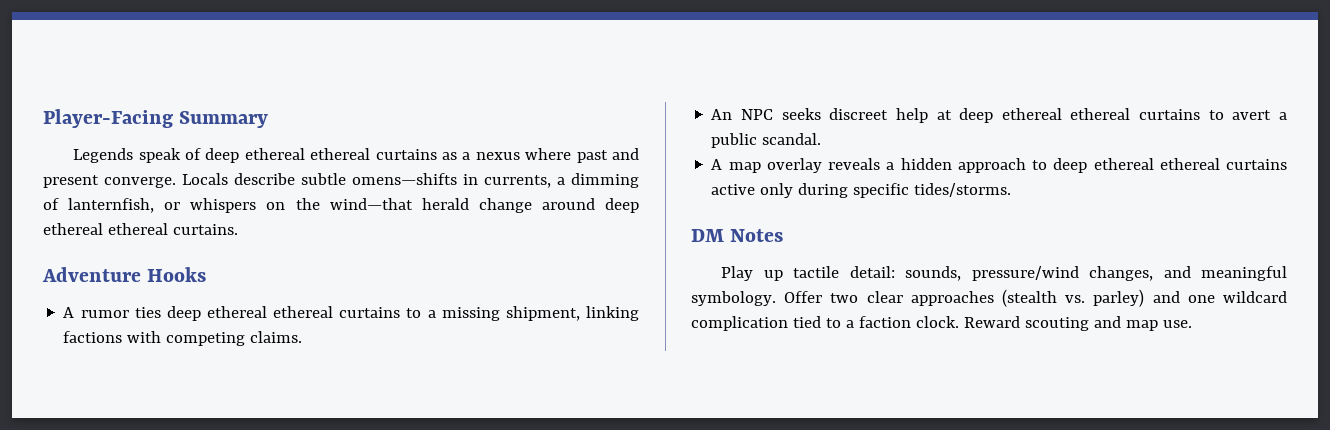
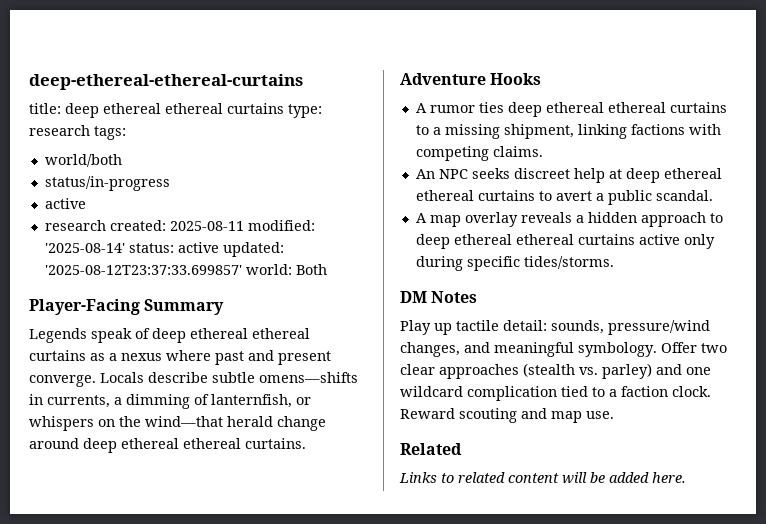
+ deep-ethereal-ethereal-curtains
+ title: deep ethereal ethereal curtains type: research tags:
+ world/both
+ status/in-progress
+ active
+ research created: 2025-08-11 modified: '2025-08-14' status: active updated: '2025-08-12T23:37:33.699857' world: Both
+ Related
+ Links to related content will be added here.

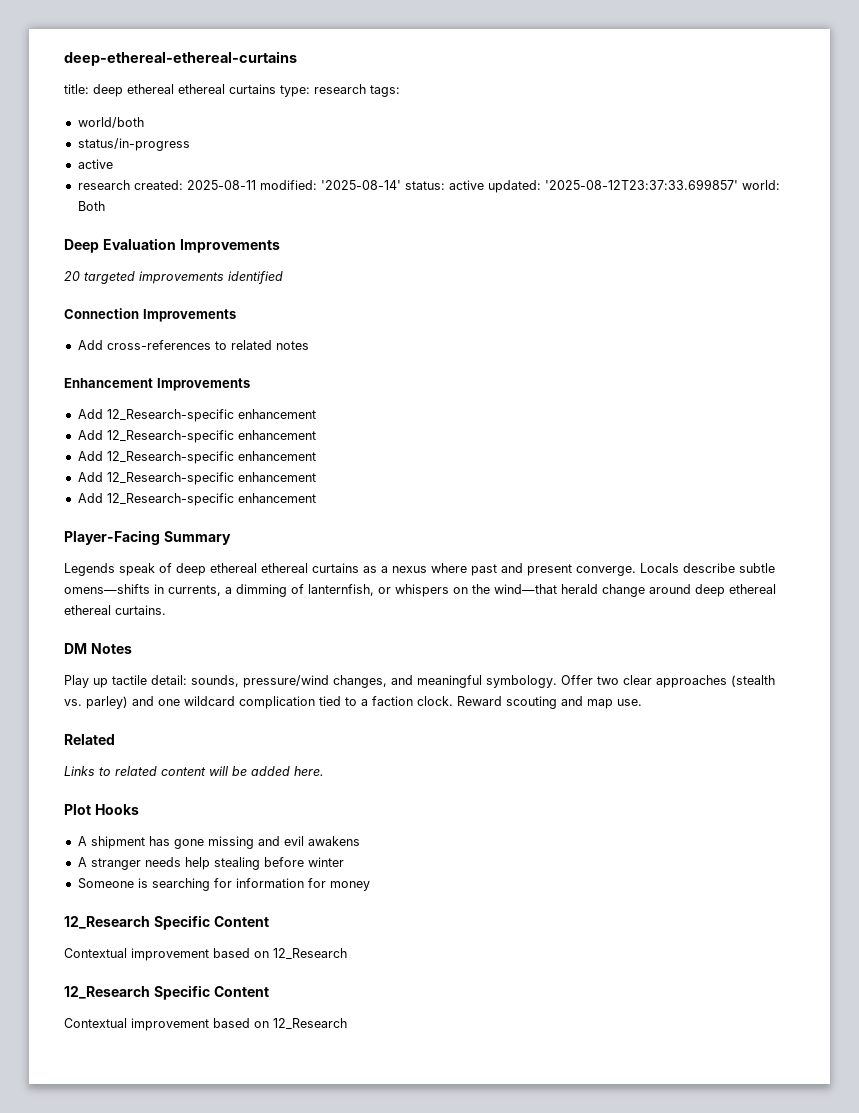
+ Deep Evaluation Improvements
+ 20 targeted improvements identified
+ Connection Improvements
+ Add cross-references to related notes
+ Enhancement Improvements
+ Add 12_Research-specific enhancement
+ Add 12_Research-specific enhancement
+ Add 12_Research-specific enhancement
+ Add 12_Research-specific enhancement
+ Add 12_Research-specific enhancement
- Adventure Hooks
- A rumor ties deep ethereal ethereal curtains to a missing shipment, linking factions with competing claims.
- An NPC seeks discreet help at deep ethereal ethereal curtains to avert a public scandal.
- A map overlay reveals a hidden approach to deep ethereal ethereal curtains active only during specific tides/storms.
+ Plot Hooks
+ A shipment has gone missing and evil awakens
+ A stranger needs help stealing before winter
+ Someone is searching for information for money
+ 12_Research Specific Content
+ Contextual improvement based on 12_Research
+ 12_Research Specific Content
+ Contextual improvement based on 12_Research

